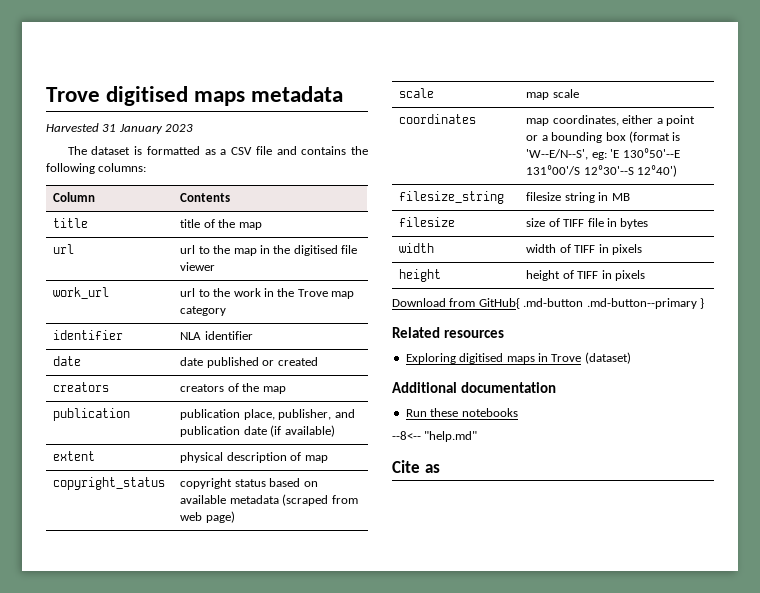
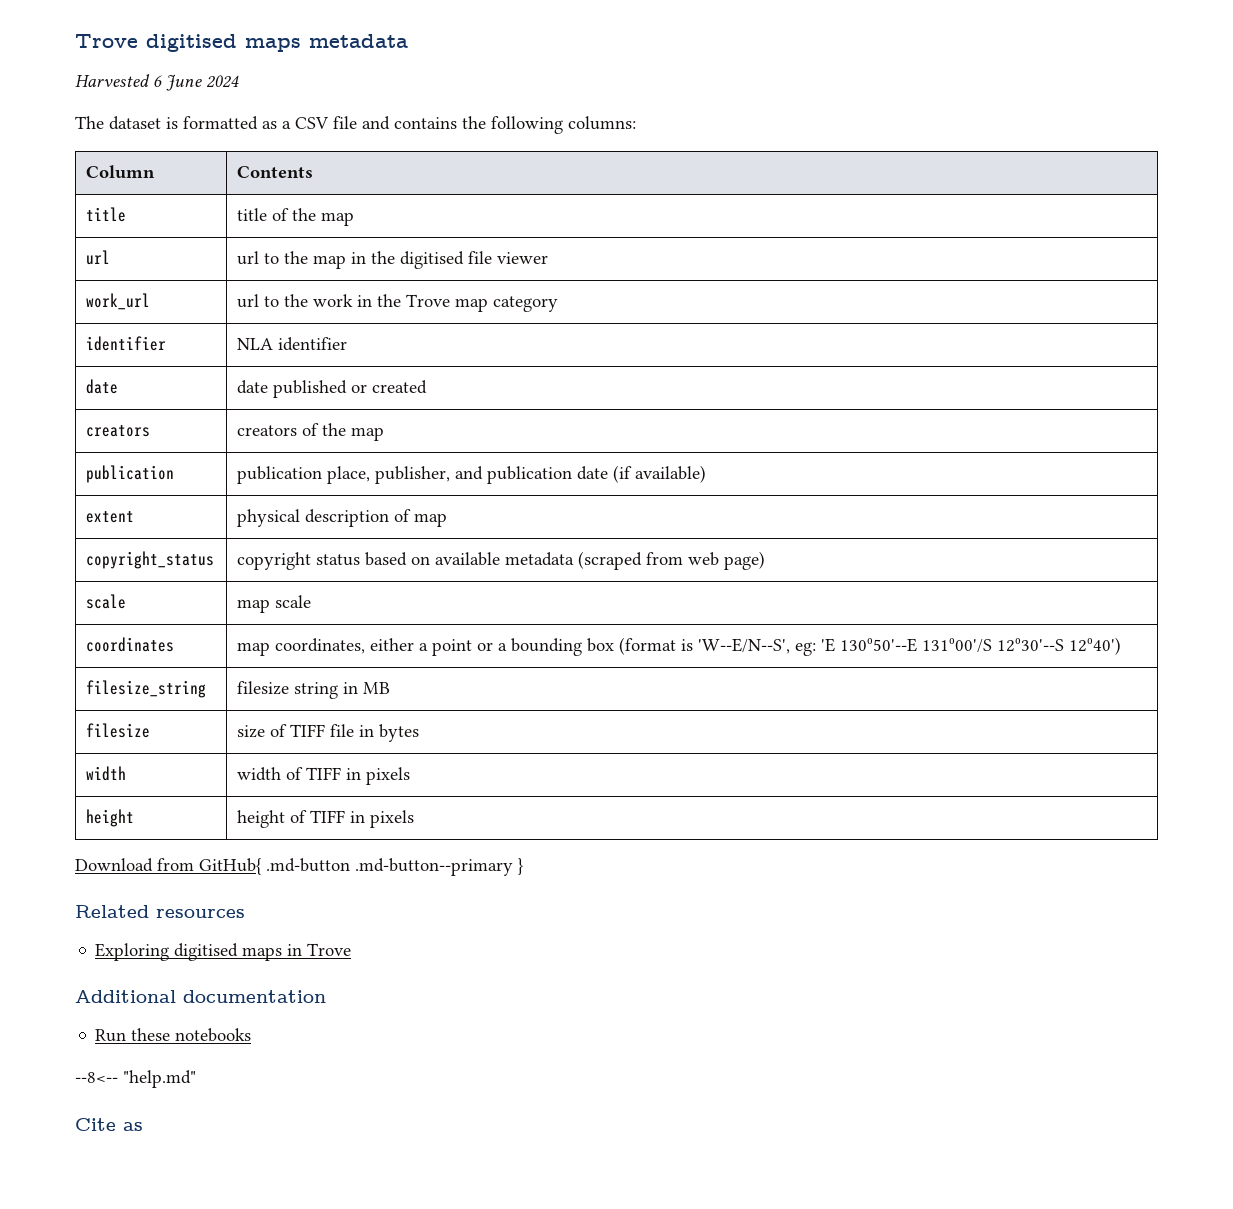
- Harvested 31 January 2023
+ Harvested 6 June 2024
- Exploring digitised maps in Trove (dataset)
+ Exploring digitised maps in Trove

